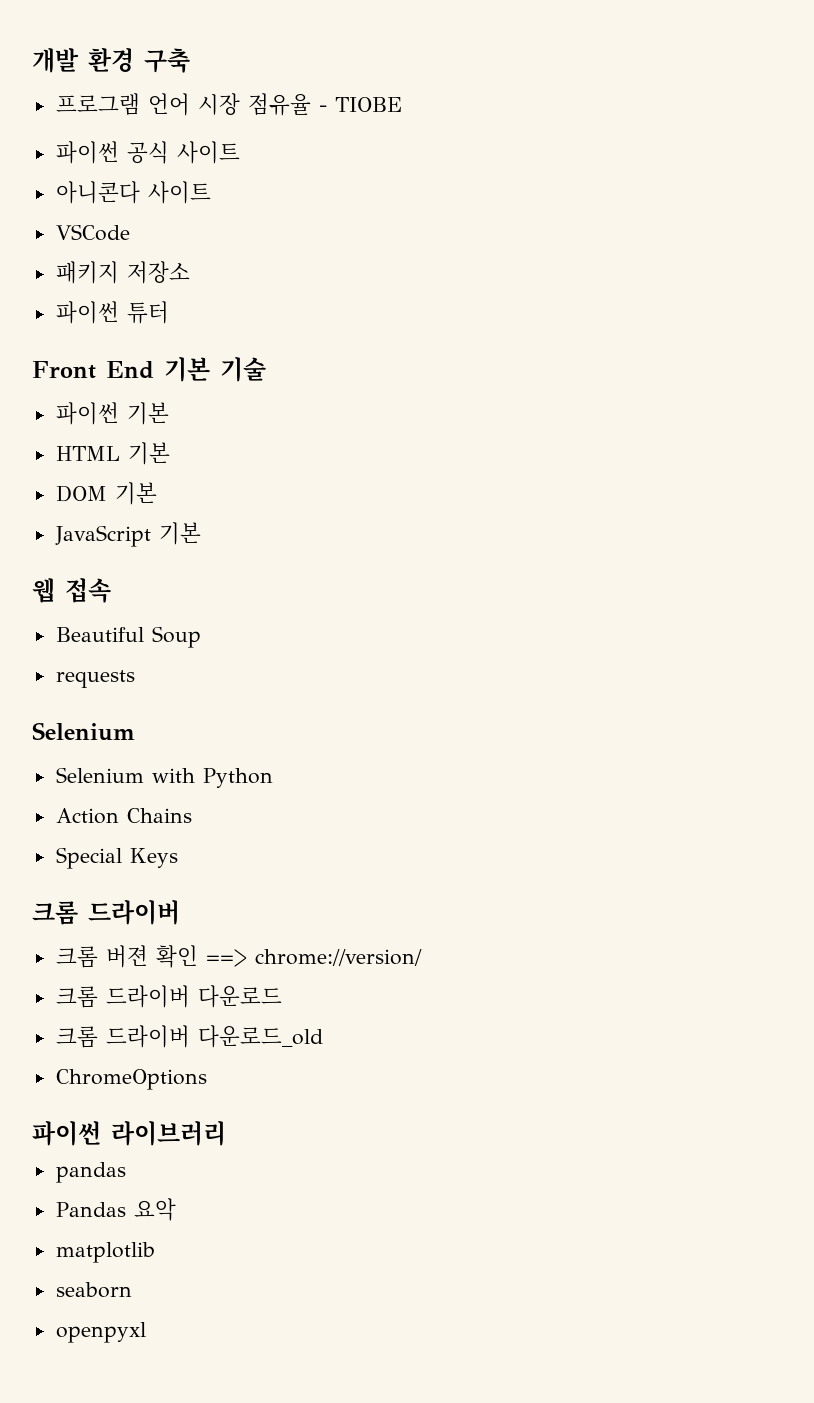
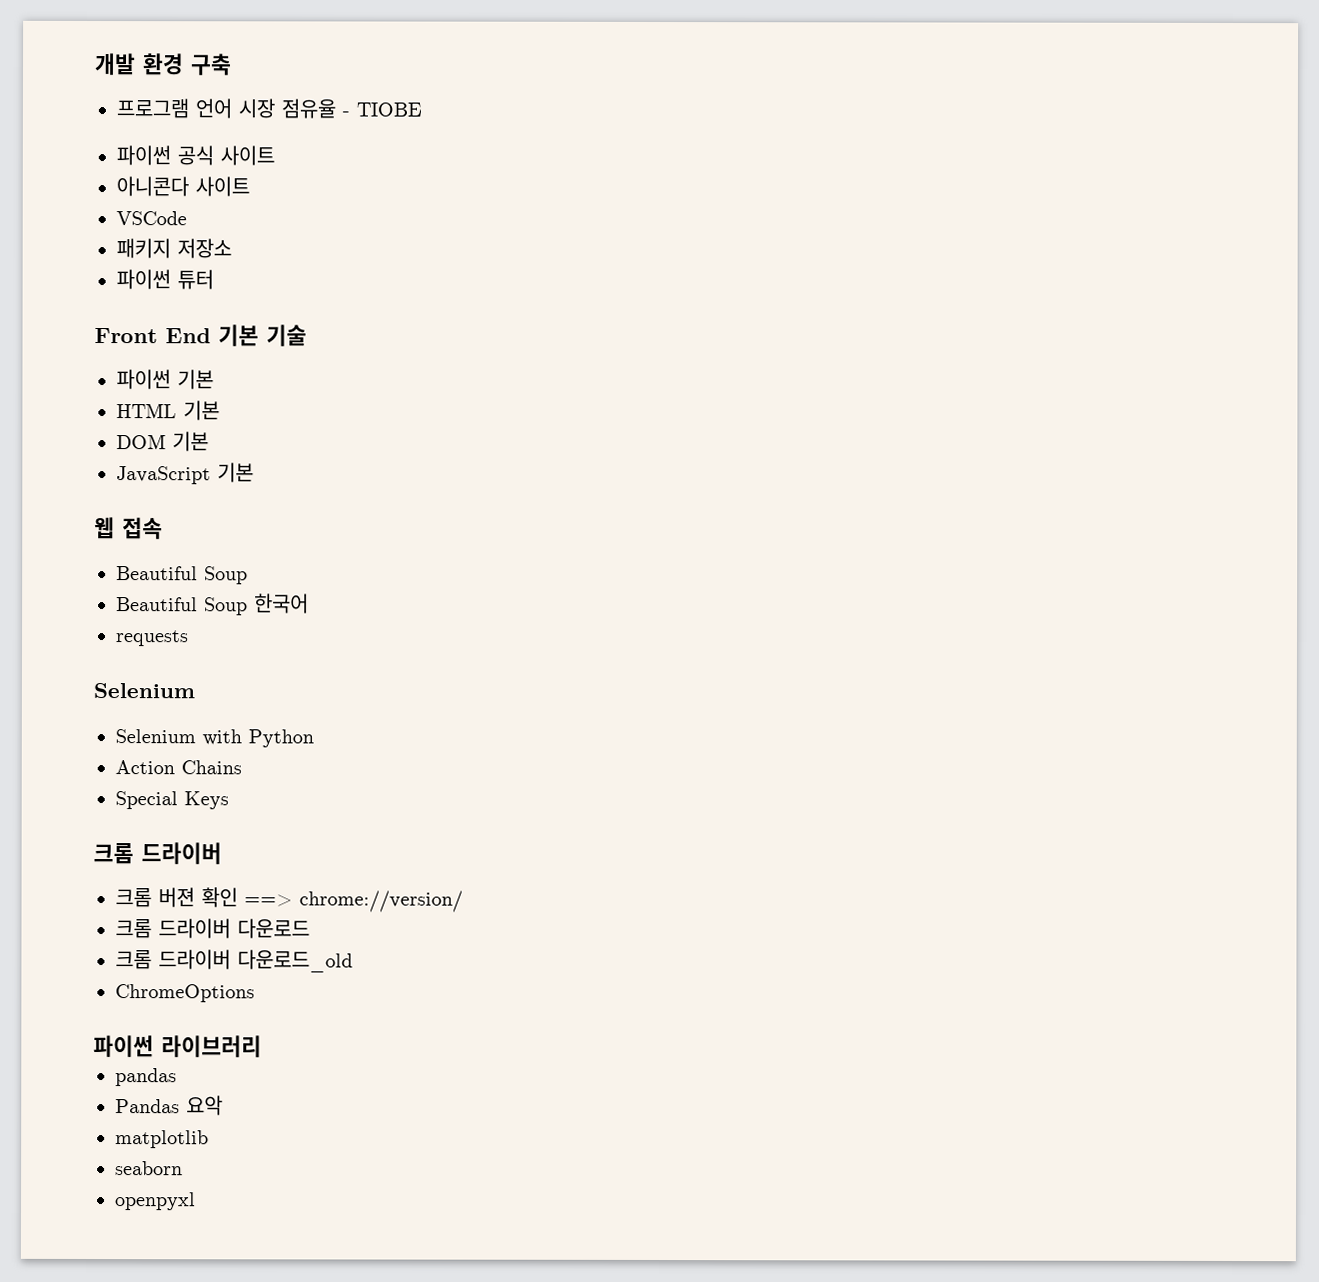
+ Beautiful Soup 한국어

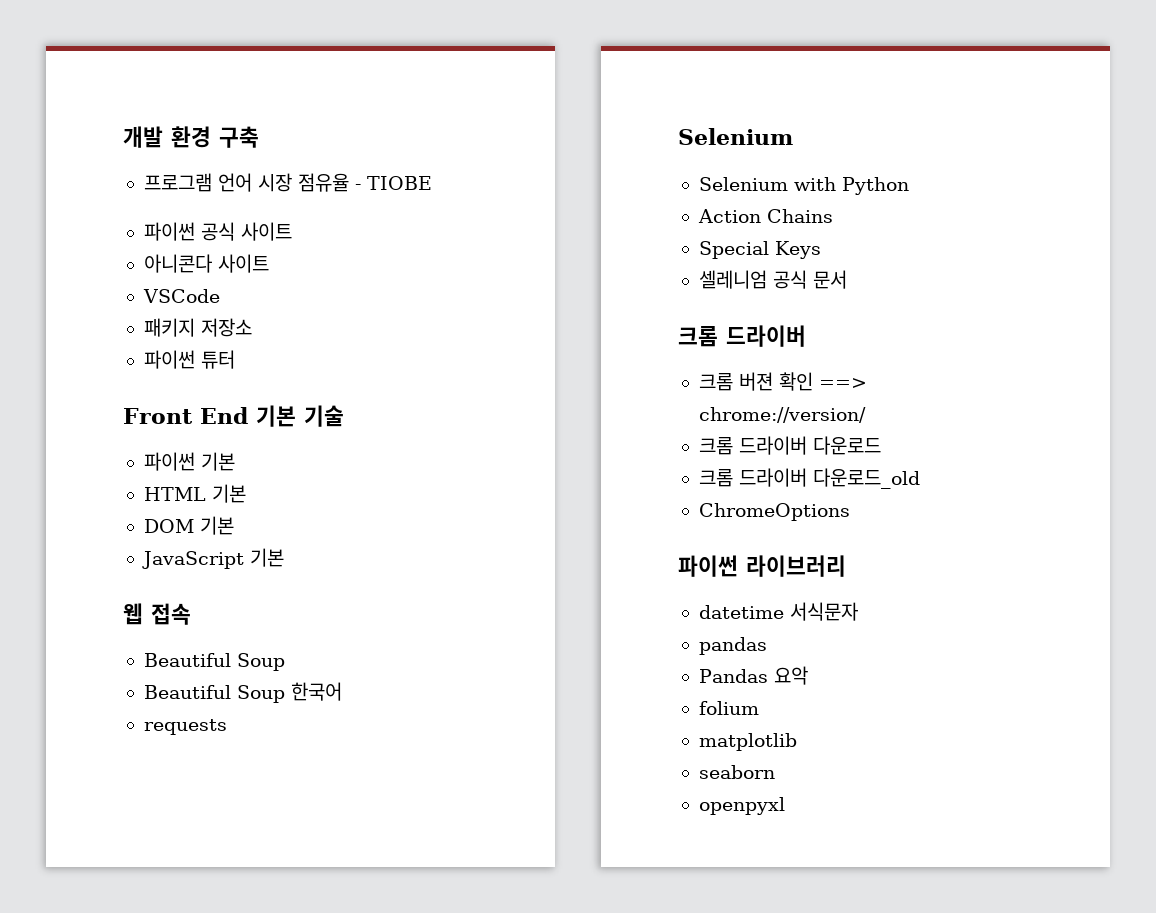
+ 셀레니엄 공식 문서
+ datetime 서식문자
+ folium

